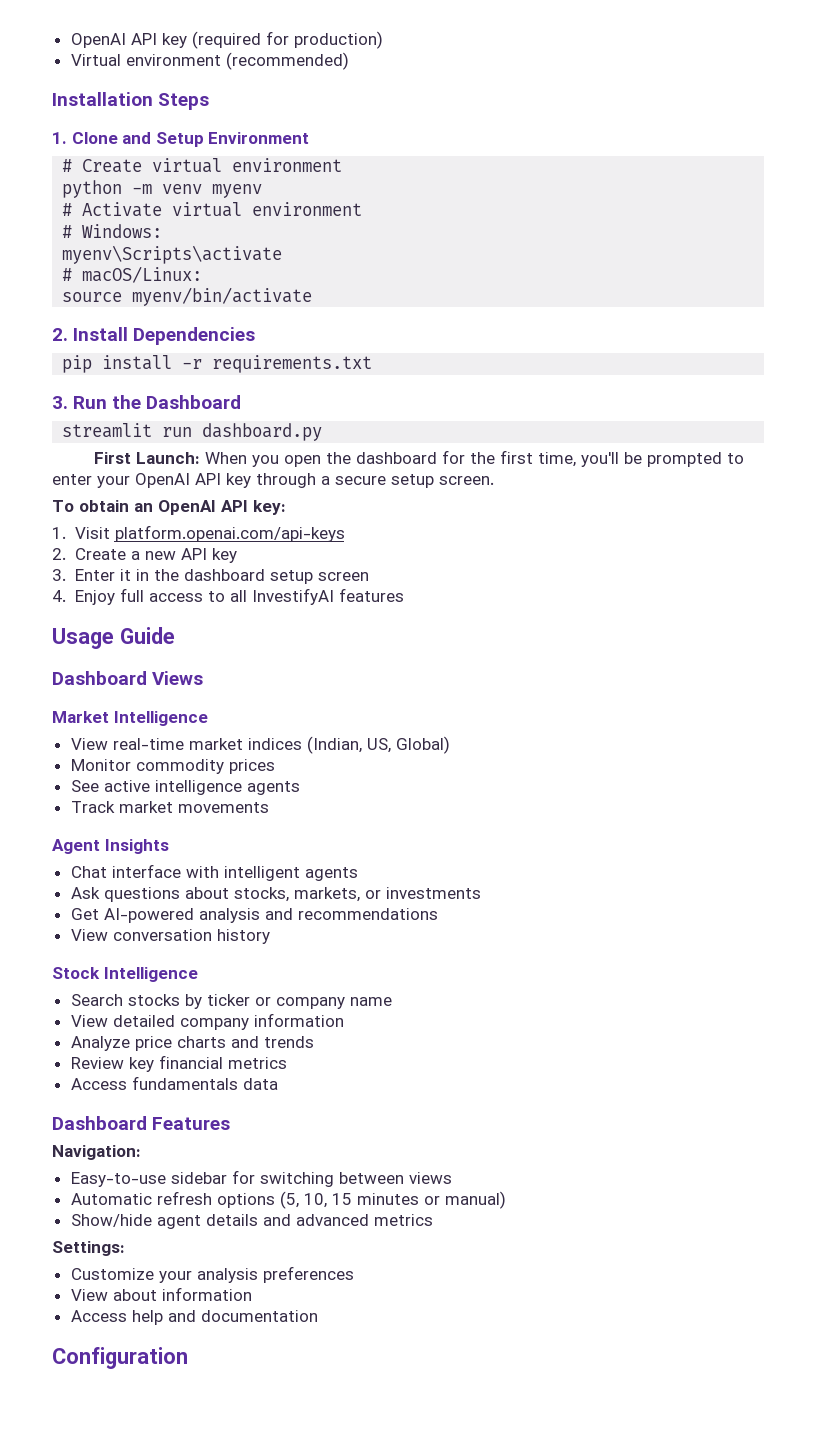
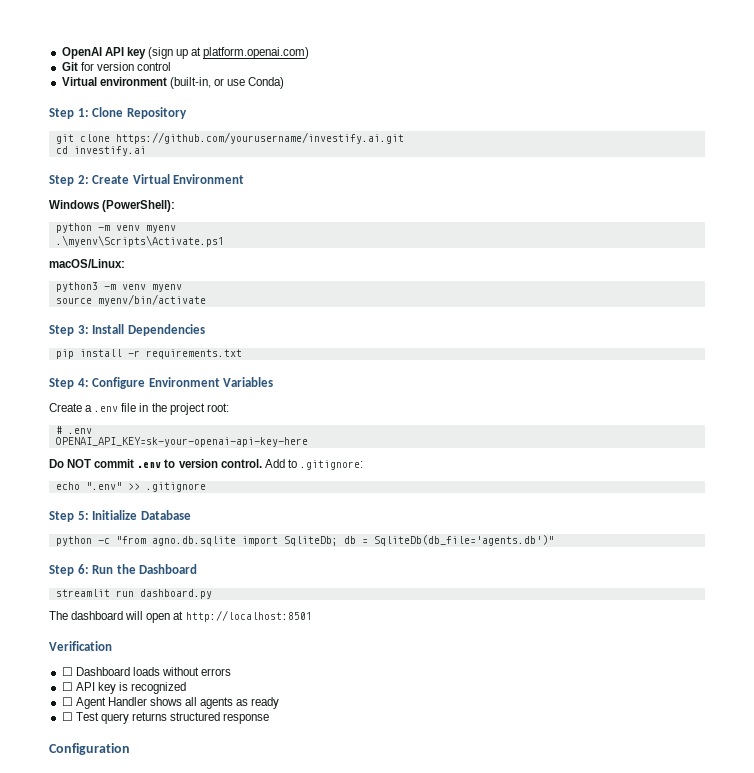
- OpenAI API key (required for production)
- Virtual environment (recommended)
- Installation Steps
- 1. Clone and Setup Environment
- # Create virtual environment
+ OpenAI API key (sign up at platform.openai.com)
+ Git for version control
+ Virtual environment (built-in, or use Conda)
+ Step 1: Clone Repository
+ git clone https://github.com/yourusername/investify.ai.git
+ cd investify.ai
+ Step 2: Create Virtual Environment
+ Windows (PowerShell):
  python -m venv myenv
- # Activate virtual environment
- # Windows:
- myenv\Scripts\activate
- # macOS/Linux:
+ .\myenv\Scripts\Activate.ps1
+ macOS/Linux:
+ python3 -m venv myenv
- 2. Install Dependencies
+ Step 3: Install Dependencies
- 3. Run the Dashboard
+ Step 4: Configure Environment Variables
+ Create a .env file in the project root:
+ # .env
+ OPENAI_API_KEY=sk-your-openai-api-key-here
+ Do NOT commit .env to version control. Add to .gitignore:
+ echo ".env" >> .gitignore
+ Step 5: Initialize Database
+ python -c "from agno.db.sqlite import SqliteDb; db = SqliteDb(db_file='agents.db')"
+ Step 6: Run the Dashboard
- First Launch: When you open the dashboard for the first time, you'll be prompted to enter your OpenAI API key through a secure setup screen.
- To obtain an OpenAI API key:
- 1. Visit platform.openai.com/api-keys
- 2. Create a new API key
- 3. Enter it in the dashboard setup screen
- 4. Enjoy full access to all InvestifyAI features
- Usage Guide
- Dashboard Views
- Market Intelligence
- View real-time market indices (Indian, US, Global)
- Monitor commodity prices
- See active intelligence agents
- Track market movements
- Agent Insights
- Chat interface with intelligent agents
- Ask questions about stocks, markets, or investments
- Get AI-powered analysis and recommendations
- View conversation history
- Stock Intelligence
- Search stocks by ticker or company name
- View detailed company information
- Analyze price charts and trends
- Review key financial metrics
- Access fundamentals data
- Dashboard Features
- Navigation:
- Easy-to-use sidebar for switching between views
- Automatic refresh options (5, 10, 15 minutes or manual)
- Show/hide agent details and advanced metrics
- Settings:
- Customize your analysis preferences
- View about information
- Access help and documentation
+ The dashboard will open at http://localhost:8501
+ Verification
+ ☐ Dashboard loads without errors
+ ☐ API key is recognized
+ ☐ Agent Handler shows all agents as ready
+ ☐ Test query returns structured response

